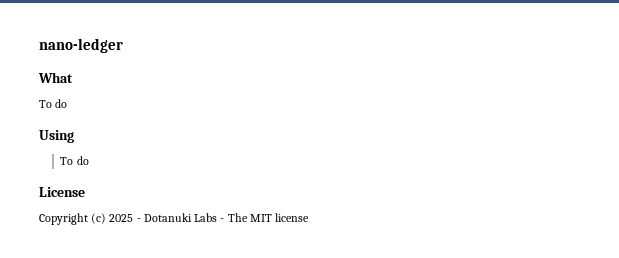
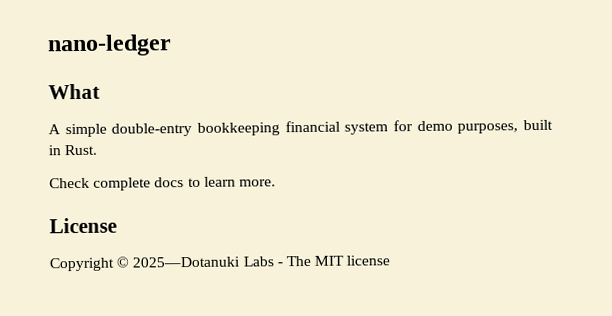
  What
- To do
- Using
- To do
+ A simple double-entry bookkeeping financial system for demo purposes, built in Rust.
+ Check complete docs to learn more.
  License
- Copyright (c) 2025 - Dotanuki Labs - The MIT license
+ Copyright © 2025—Dotanuki Labs - The MIT license

